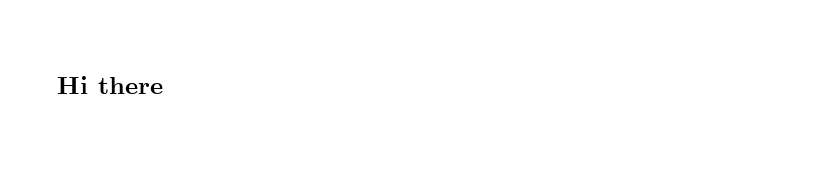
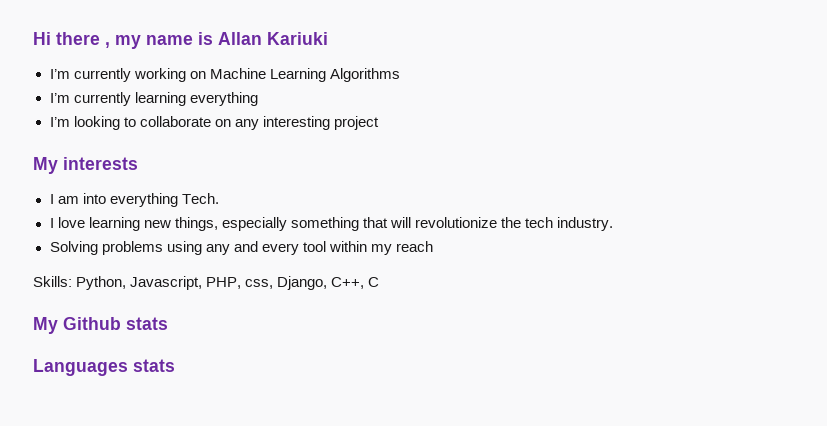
- Hi there
+ Hi there , my name is Allan Kariuki
+ I’m currently working on Machine Learning Algorithms
+ I’m currently learning everything
+ I’m looking to collaborate on any interesting project
+ My interests
+ I am into everything Tech.
+ I love learning new things, especially something that will revolutionize the tech industry.
+ Solving problems using any and every tool within my reach
+ Skills: Python, Javascript, PHP, css, Django, C++, C
+ My Github stats
+ Languages stats

